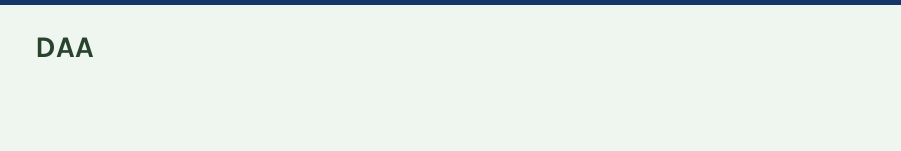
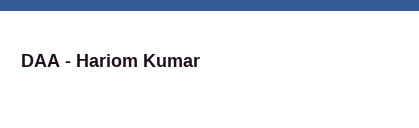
- DAA
+ DAA - Hariom Kumar

